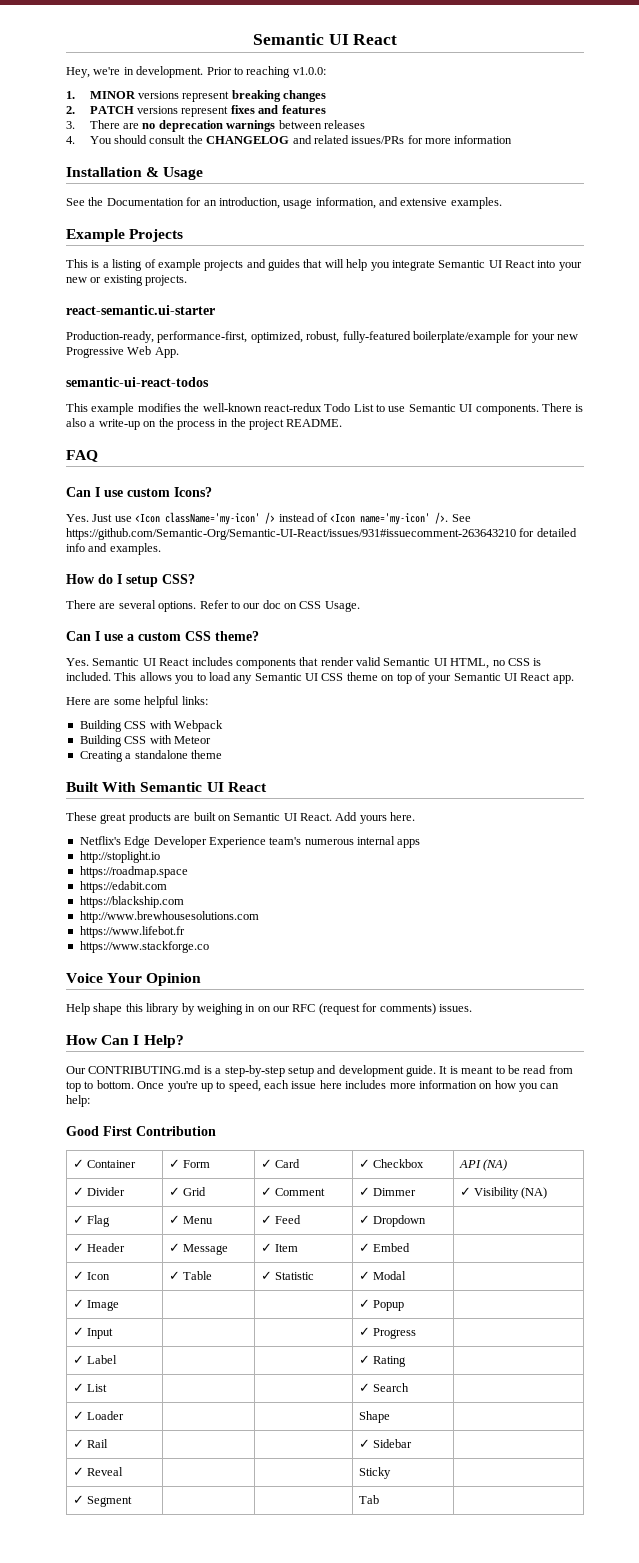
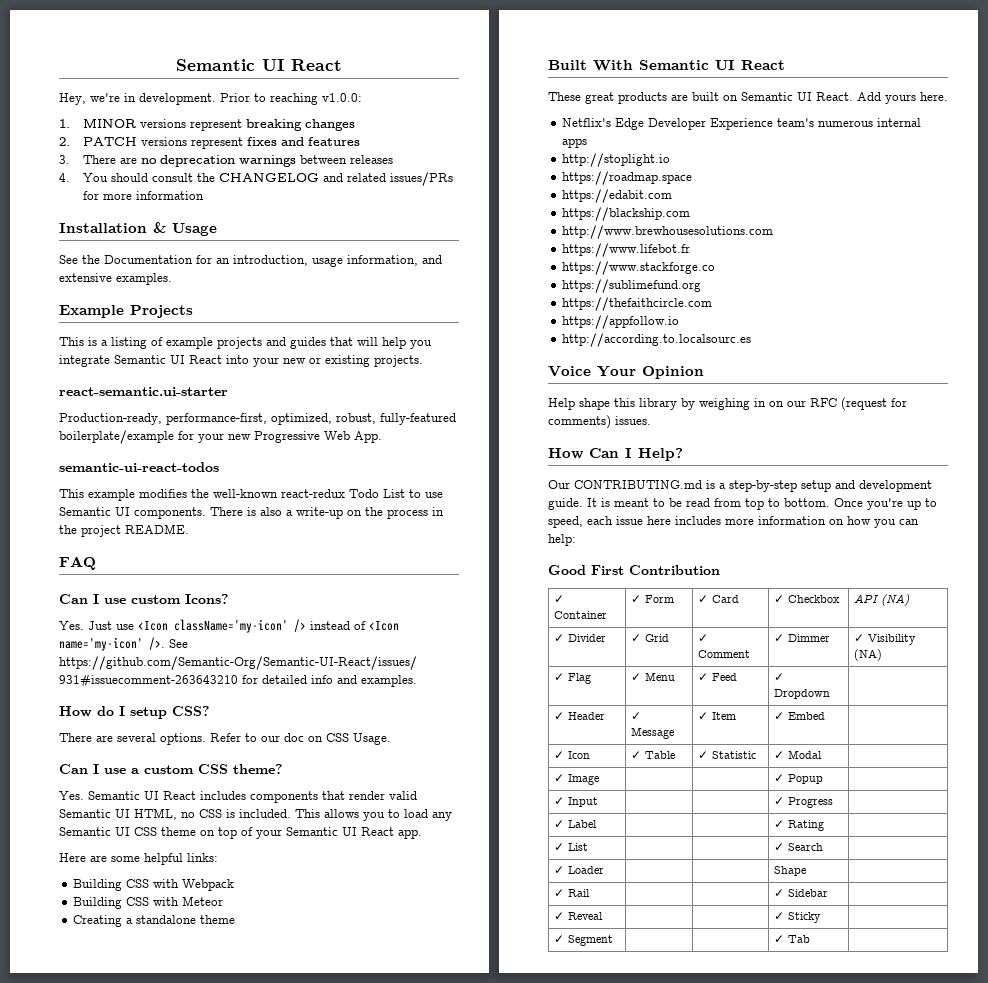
+ https://sublimefund.org
+ https://thefaithcircle.com
+ https://appfollow.io
+ http://according.to.localsourc.es
- ✓ Reveal | | | Sticky |
+ ✓ Reveal | | | ✓ Sticky |
- ✓ Segment | | | Tab |
+ ✓ Segment | | | ✓ Tab |

